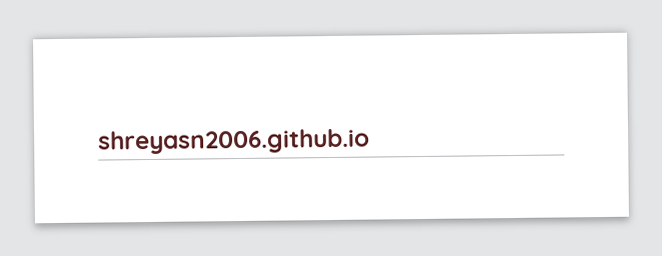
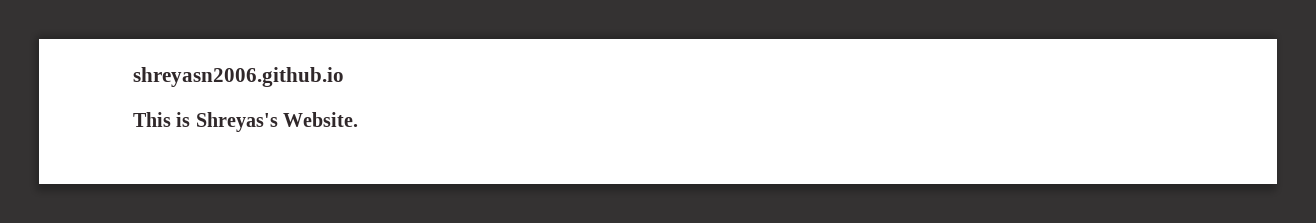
+ This is Shreyas's Website.

